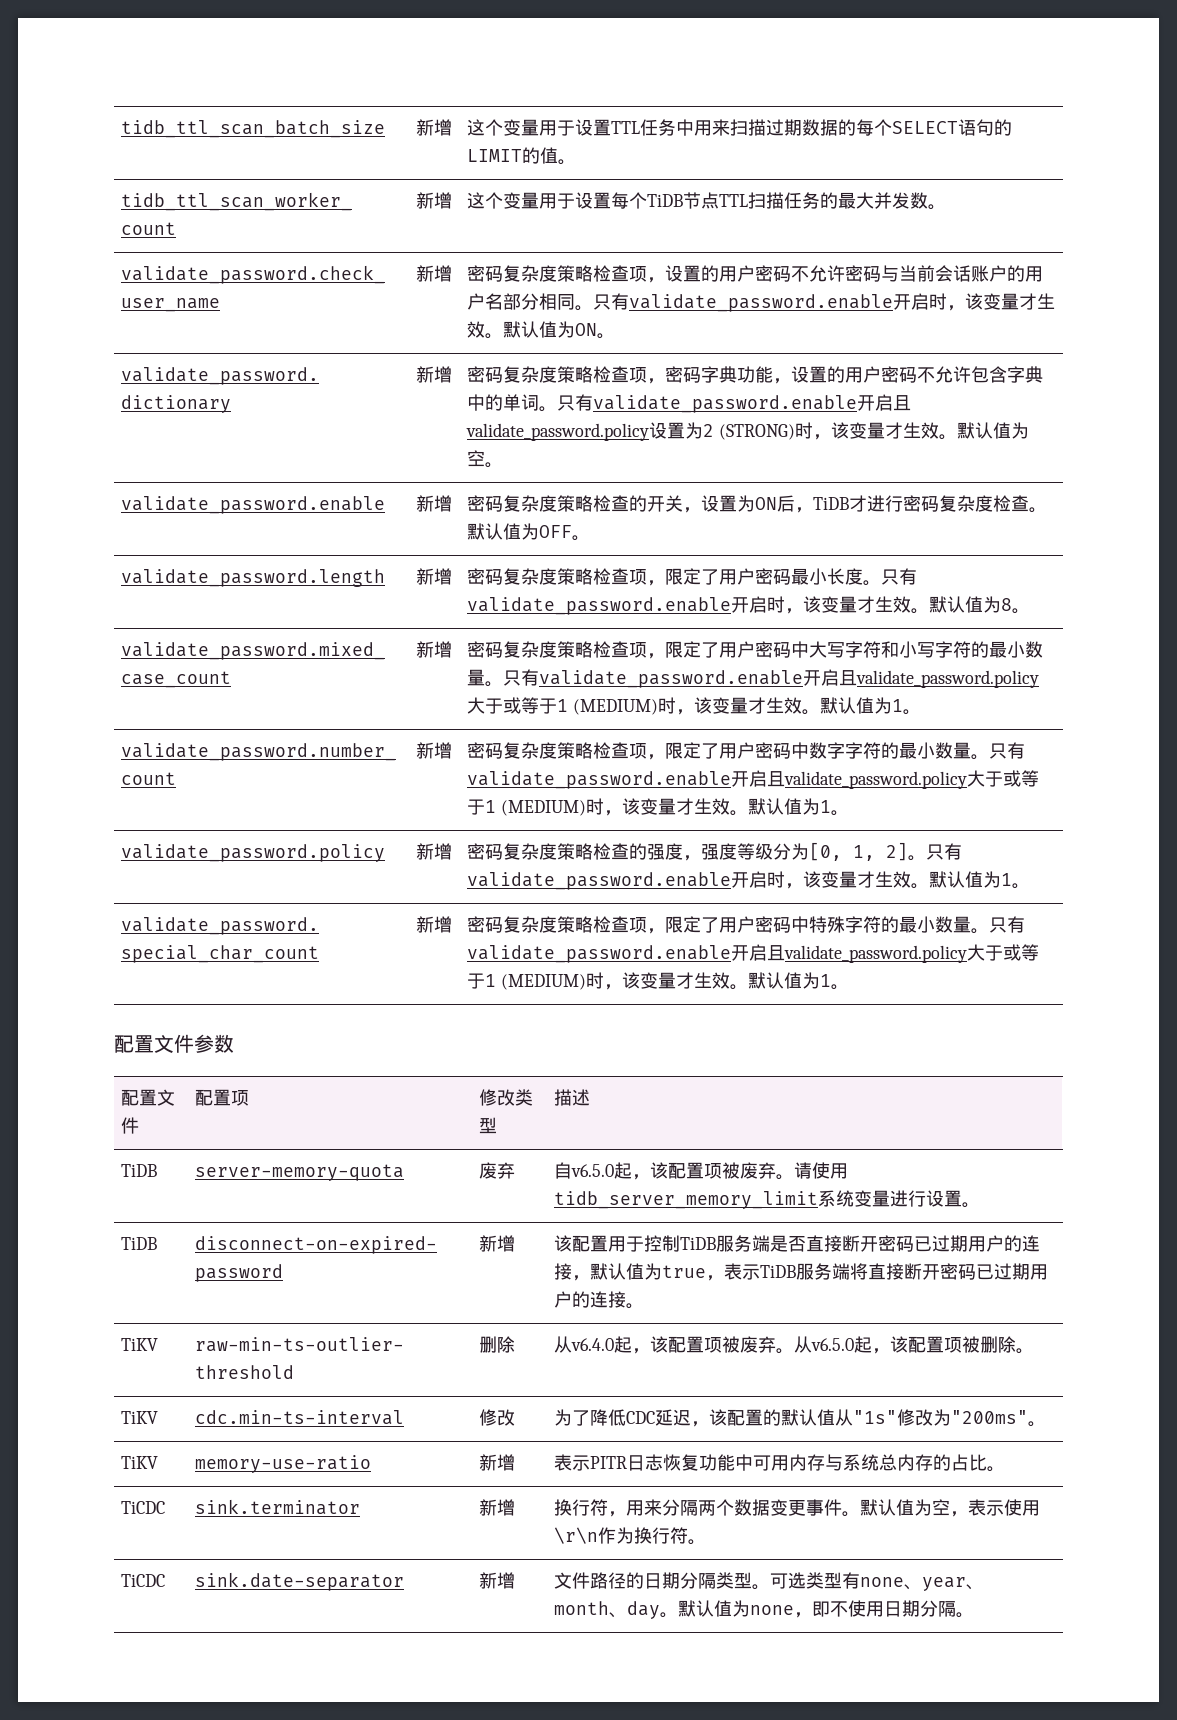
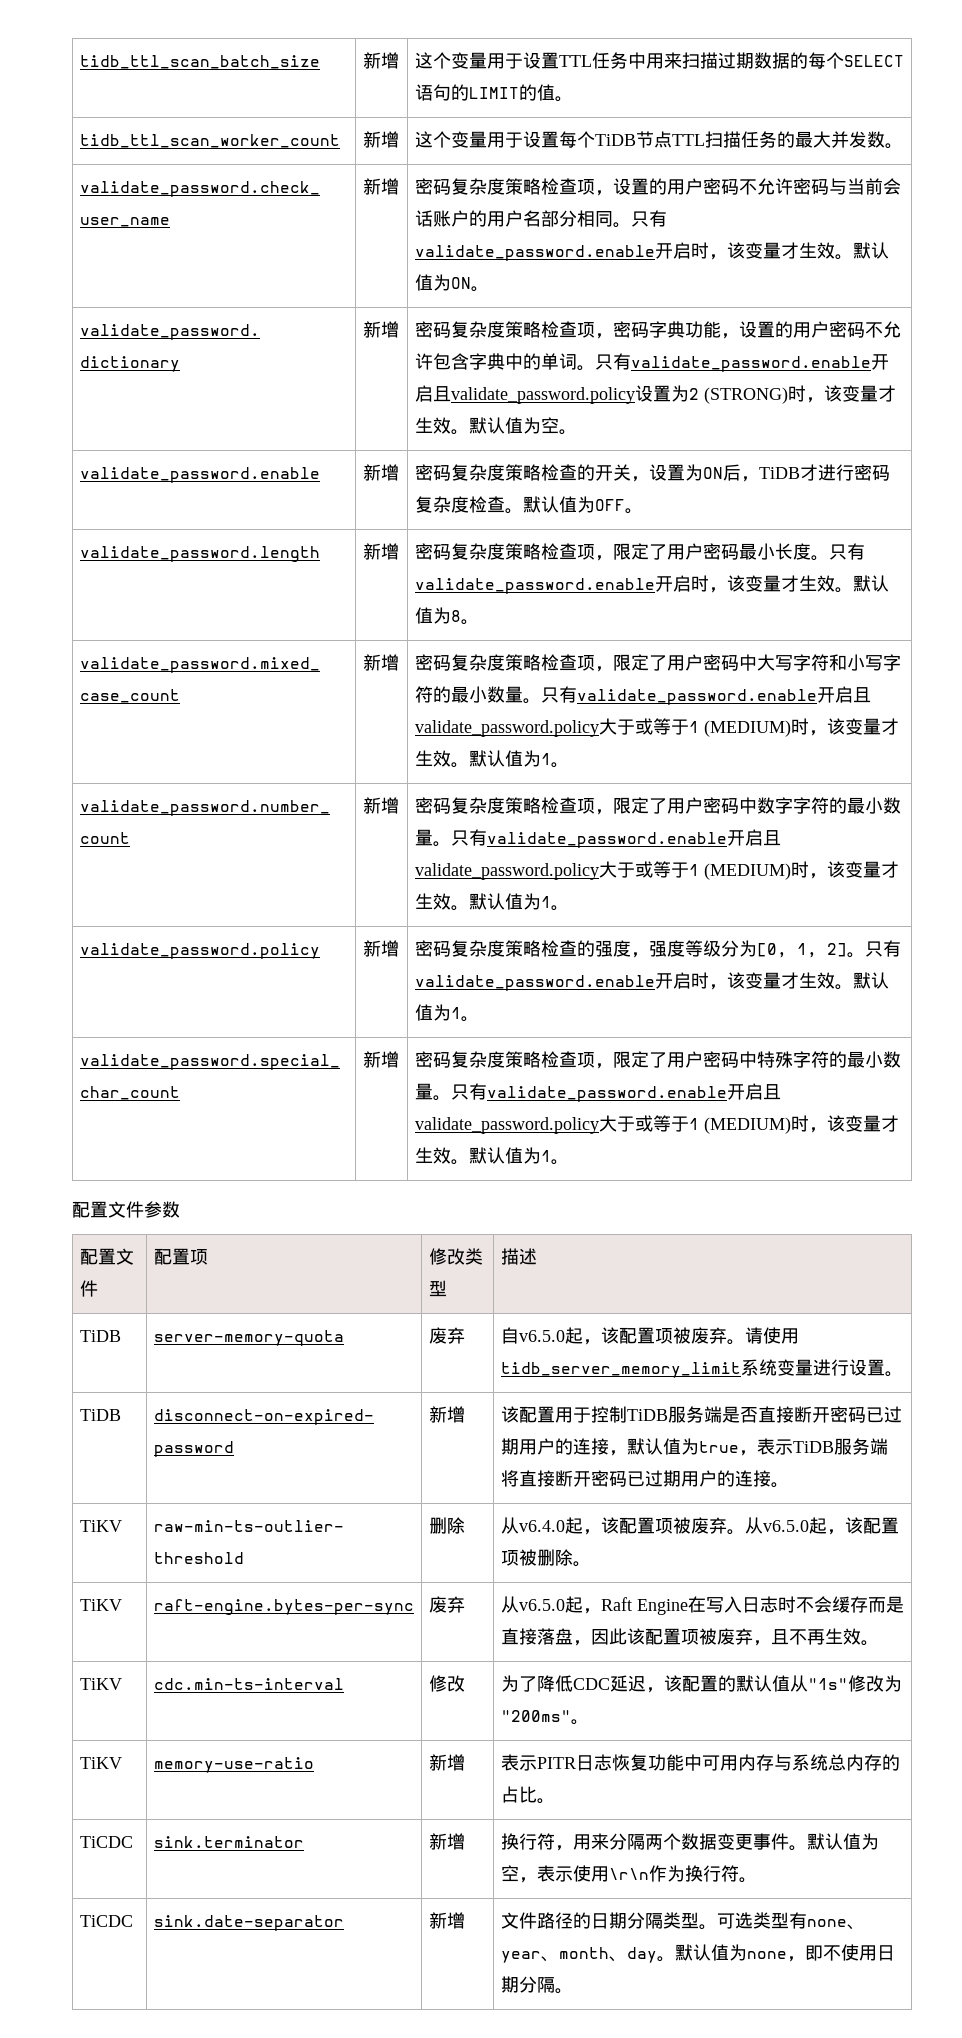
+ TiKV | raft-engine.bytes-per-sync | 废弃 | 从v6.5.0起，Raft Engine在写入日志时不会缓存而是直接落盘，因此该配置项被废弃，且不再生效。

